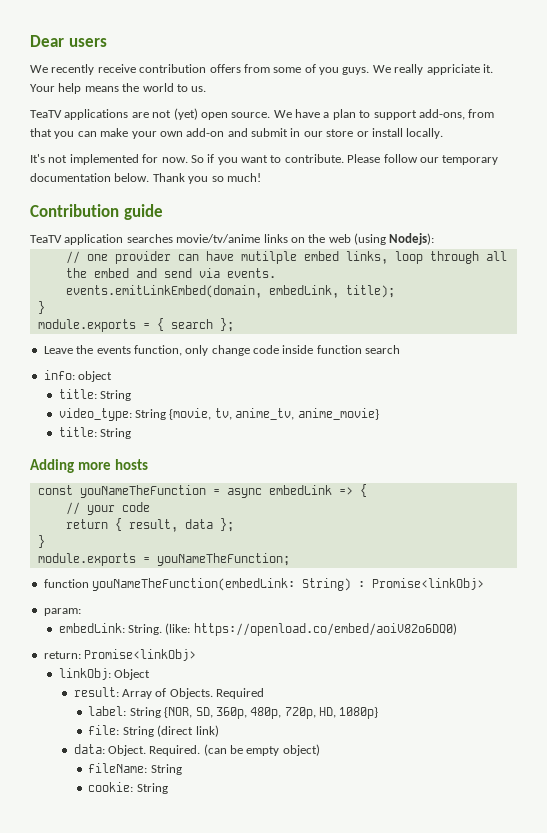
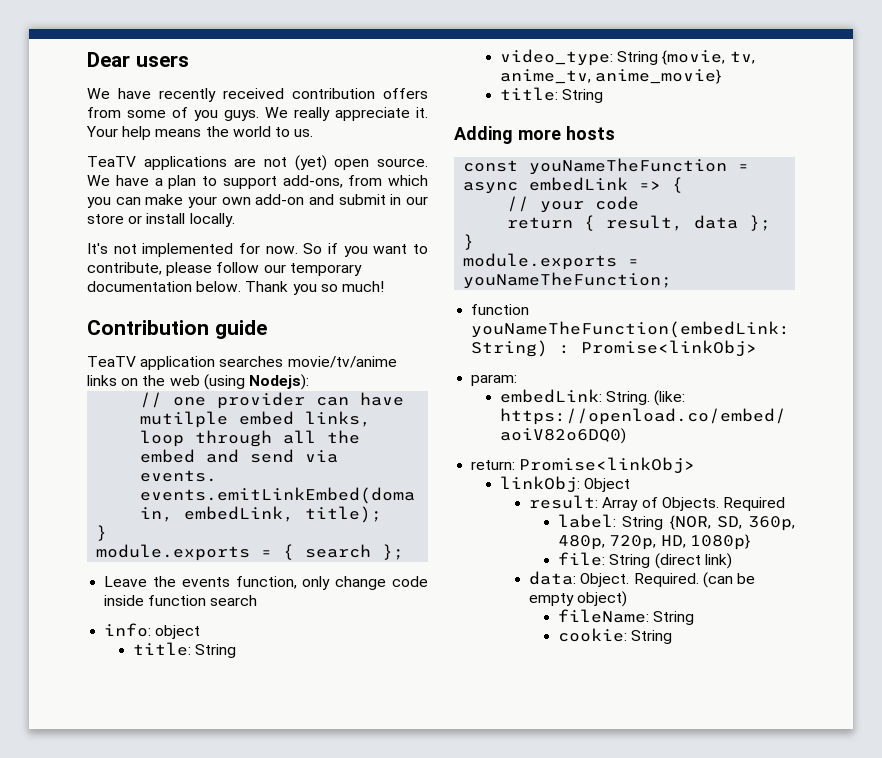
- We recently receive contribution offers from some of you guys.
+ We have recently received contribution offers from some of you guys.
- We really appriciate it.
+ We really appreciate it.
- We have a plan to support add-ons, from that you can make your own add-on and submit in our store or install locally.
+ We have a plan to support add-ons, from which you can make your own add-on and submit in our store or install locally.
- So if you want to contribute. Please follow our temporary documentation below.
+ So if you want to contribute, please follow our temporary documentation below.

